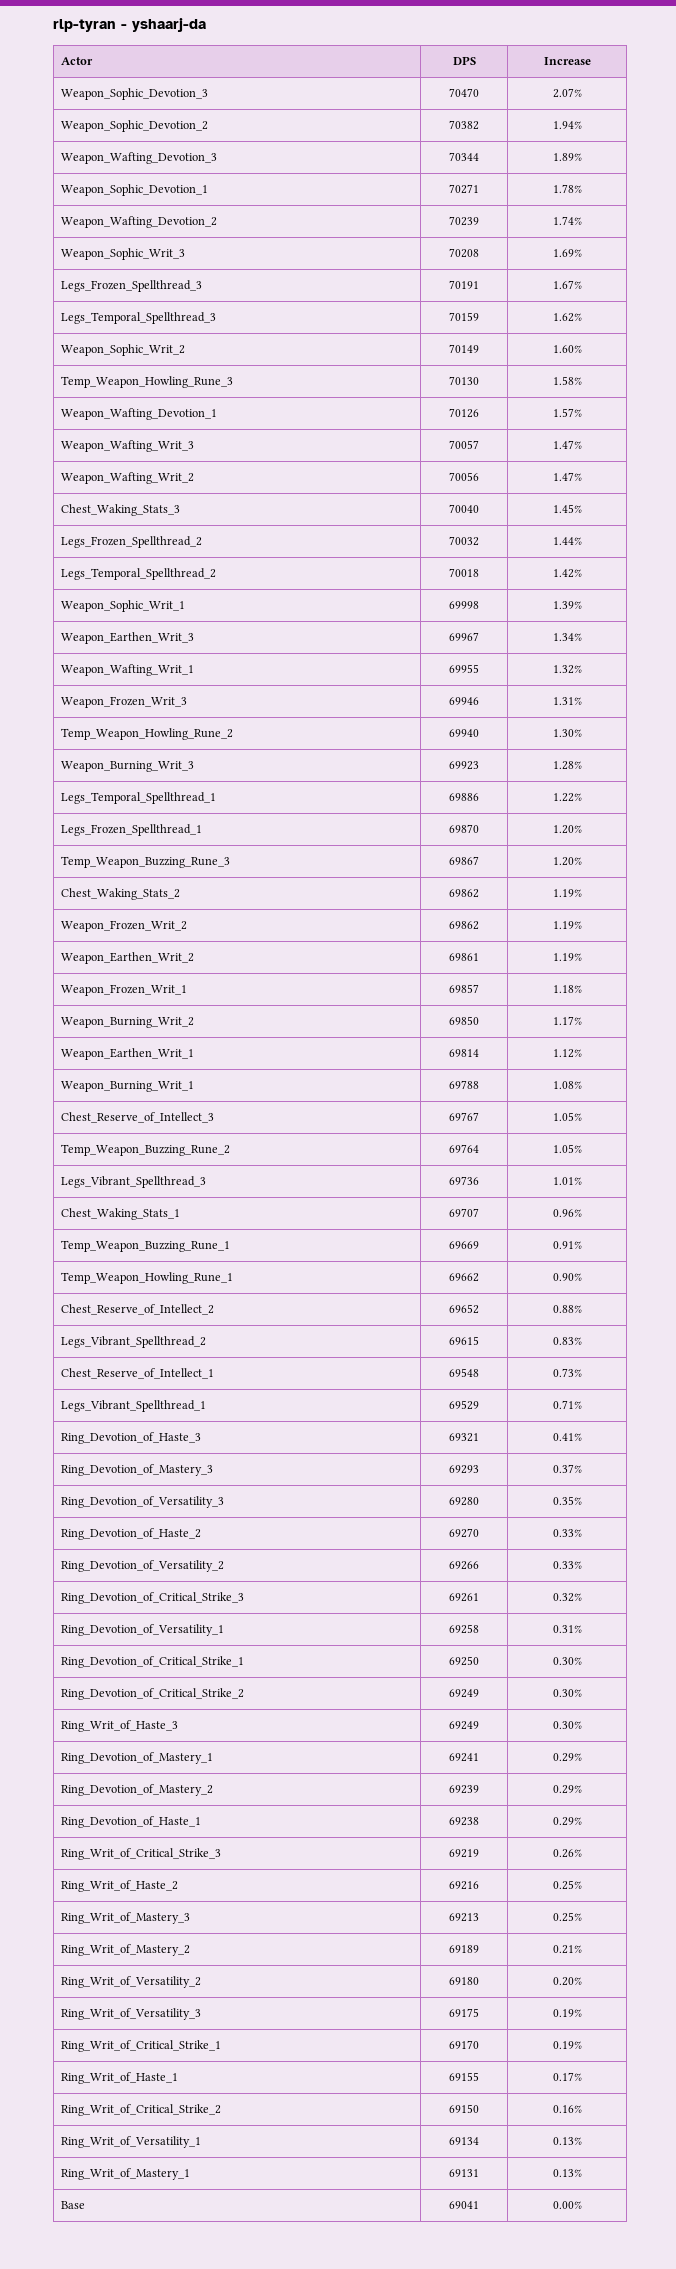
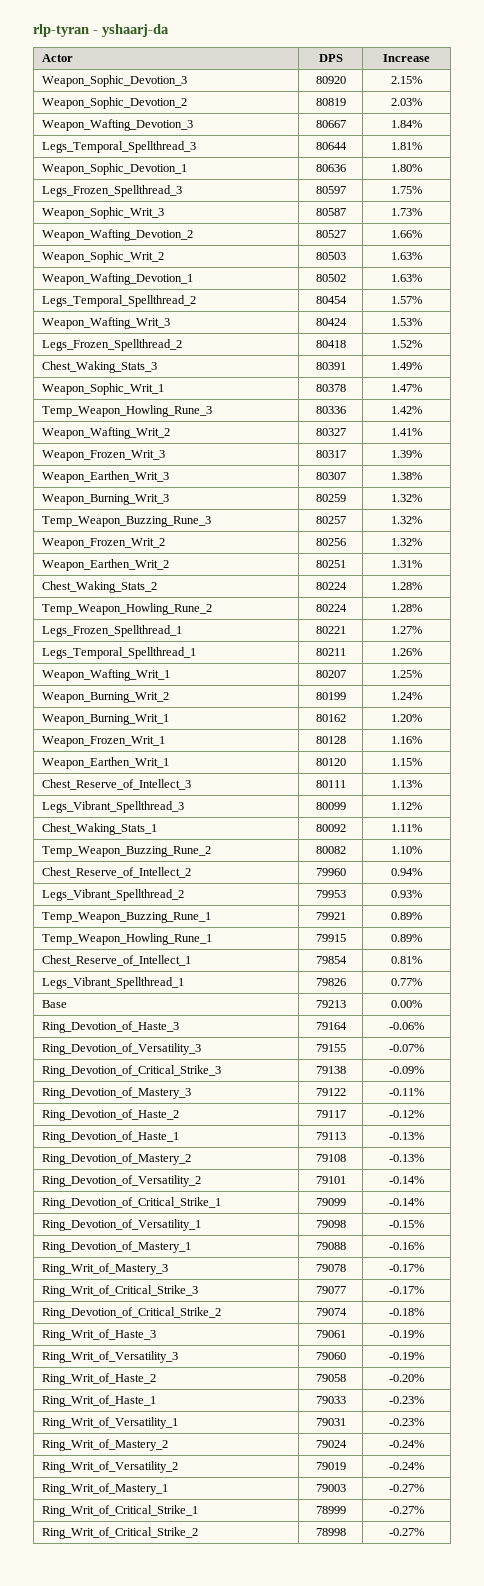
- Weapon_Sophic_Devotion_3 | 70470 | 2.07%
+ Weapon_Sophic_Devotion_3 | 80920 | 2.15%
- Weapon_Sophic_Devotion_2 | 70382 | 1.94%
+ Weapon_Sophic_Devotion_2 | 80819 | 2.03%
- Weapon_Wafting_Devotion_3 | 70344 | 1.89%
- Weapon_Sophic_Devotion_1 | 70271 | 1.78%
- Weapon_Wafting_Devotion_2 | 70239 | 1.74%
- Weapon_Sophic_Writ_3 | 70208 | 1.69%
- Legs_Frozen_Spellthread_3 | 70191 | 1.67%
- Legs_Temporal_Spellthread_3 | 70159 | 1.62%
- Weapon_Sophic_Writ_2 | 70149 | 1.60%
- Temp_Weapon_Howling_Rune_3 | 70130 | 1.58%
- Weapon_Wafting_Devotion_1 | 70126 | 1.57%
- Weapon_Wafting_Writ_3 | 70057 | 1.47%
- Weapon_Wafting_Writ_2 | 70056 | 1.47%
- Chest_Waking_Stats_3 | 70040 | 1.45%
- Legs_Frozen_Spellthread_2 | 70032 | 1.44%
- Legs_Temporal_Spellthread_2 | 70018 | 1.42%
- Weapon_Sophic_Writ_1 | 69998 | 1.39%
- Weapon_Earthen_Writ_3 | 69967 | 1.34%
- Weapon_Wafting_Writ_1 | 69955 | 1.32%
- Weapon_Frozen_Writ_3 | 69946 | 1.31%
- Temp_Weapon_Howling_Rune_2 | 69940 | 1.30%
- Weapon_Burning_Writ_3 | 69923 | 1.28%
- Legs_Temporal_Spellthread_1 | 69886 | 1.22%
- Legs_Frozen_Spellthread_1 | 69870 | 1.20%
- Temp_Weapon_Buzzing_Rune_3 | 69867 | 1.20%
- Chest_Waking_Stats_2 | 69862 | 1.19%
- Weapon_Frozen_Writ_2 | 69862 | 1.19%
- Weapon_Earthen_Writ_2 | 69861 | 1.19%
- Weapon_Frozen_Writ_1 | 69857 | 1.18%
- Weapon_Burning_Writ_2 | 69850 | 1.17%
- Weapon_Earthen_Writ_1 | 69814 | 1.12%
- Weapon_Burning_Writ_1 | 69788 | 1.08%
- Chest_Reserve_of_Intellect_3 | 69767 | 1.05%
- Temp_Weapon_Buzzing_Rune_2 | 69764 | 1.05%
- Legs_Vibrant_Spellthread_3 | 69736 | 1.01%
- Chest_Waking_Stats_1 | 69707 | 0.96%
+ Weapon_Wafting_Devotion_3 | 80667 | 1.84%
+ Legs_Temporal_Spellthread_3 | 80644 | 1.81%
+ Weapon_Sophic_Devotion_1 | 80636 | 1.80%
+ Legs_Frozen_Spellthread_3 | 80597 | 1.75%
+ Weapon_Sophic_Writ_3 | 80587 | 1.73%
+ Weapon_Wafting_Devotion_2 | 80527 | 1.66%
+ Weapon_Sophic_Writ_2 | 80503 | 1.63%
+ Weapon_Wafting_Devotion_1 | 80502 | 1.63%
+ Legs_Temporal_Spellthread_2 | 80454 | 1.57%
+ Weapon_Wafting_Writ_3 | 80424 | 1.53%
+ Legs_Frozen_Spellthread_2 | 80418 | 1.52%
+ Chest_Waking_Stats_3 | 80391 | 1.49%
+ Weapon_Sophic_Writ_1 | 80378 | 1.47%
+ Temp_Weapon_Howling_Rune_3 | 80336 | 1.42%
+ Weapon_Wafting_Writ_2 | 80327 | 1.41%
+ Weapon_Frozen_Writ_3 | 80317 | 1.39%
+ Weapon_Earthen_Writ_3 | 80307 | 1.38%
+ Weapon_Burning_Writ_3 | 80259 | 1.32%
+ Temp_Weapon_Buzzing_Rune_3 | 80257 | 1.32%
+ Weapon_Frozen_Writ_2 | 80256 | 1.32%
+ Weapon_Earthen_Writ_2 | 80251 | 1.31%
+ Chest_Waking_Stats_2 | 80224 | 1.28%
+ Temp_Weapon_Howling_Rune_2 | 80224 | 1.28%
+ Legs_Frozen_Spellthread_1 | 80221 | 1.27%
+ Legs_Temporal_Spellthread_1 | 80211 | 1.26%
+ Weapon_Wafting_Writ_1 | 80207 | 1.25%
+ Weapon_Burning_Writ_2 | 80199 | 1.24%
+ Weapon_Burning_Writ_1 | 80162 | 1.20%
+ Weapon_Frozen_Writ_1 | 80128 | 1.16%
+ Weapon_Earthen_Writ_1 | 80120 | 1.15%
+ Chest_Reserve_of_Intellect_3 | 80111 | 1.13%
+ Legs_Vibrant_Spellthread_3 | 80099 | 1.12%
+ Chest_Waking_Stats_1 | 80092 | 1.11%
+ Temp_Weapon_Buzzing_Rune_2 | 80082 | 1.10%
+ Chest_Reserve_of_Intellect_2 | 79960 | 0.94%
+ Legs_Vibrant_Spellthread_2 | 79953 | 0.93%
- Temp_Weapon_Buzzing_Rune_1 | 69669 | 0.91%
+ Temp_Weapon_Buzzing_Rune_1 | 79921 | 0.89%
- Temp_Weapon_Howling_Rune_1 | 69662 | 0.90%
- Chest_Reserve_of_Intellect_2 | 69652 | 0.88%
- Legs_Vibrant_Spellthread_2 | 69615 | 0.83%
+ Temp_Weapon_Howling_Rune_1 | 79915 | 0.89%
- Chest_Reserve_of_Intellect_1 | 69548 | 0.73%
+ Chest_Reserve_of_Intellect_1 | 79854 | 0.81%
- Legs_Vibrant_Spellthread_1 | 69529 | 0.71%
- Ring_Devotion_of_Haste_3 | 69321 | 0.41%
- Ring_Devotion_of_Mastery_3 | 69293 | 0.37%
- Ring_Devotion_of_Versatility_3 | 69280 | 0.35%
- Ring_Devotion_of_Haste_2 | 69270 | 0.33%
- Ring_Devotion_of_Versatility_2 | 69266 | 0.33%
- Ring_Devotion_of_Critical_Strike_3 | 69261 | 0.32%
- Ring_Devotion_of_Versatility_1 | 69258 | 0.31%
- Ring_Devotion_of_Critical_Strike_1 | 69250 | 0.30%
+ Legs_Vibrant_Spellthread_1 | 79826 | 0.77%
+ Base | 79213 | 0.00%
+ Ring_Devotion_of_Haste_3 | 79164 | -0.06%
+ Ring_Devotion_of_Versatility_3 | 79155 | -0.07%
+ Ring_Devotion_of_Critical_Strike_3 | 79138 | -0.09%
+ Ring_Devotion_of_Mastery_3 | 79122 | -0.11%
+ Ring_Devotion_of_Haste_2 | 79117 | -0.12%
+ Ring_Devotion_of_Haste_1 | 79113 | -0.13%
+ Ring_Devotion_of_Mastery_2 | 79108 | -0.13%
+ Ring_Devotion_of_Versatility_2 | 79101 | -0.14%
+ Ring_Devotion_of_Critical_Strike_1 | 79099 | -0.14%
+ Ring_Devotion_of_Versatility_1 | 79098 | -0.15%
+ Ring_Devotion_of_Mastery_1 | 79088 | -0.16%
+ Ring_Writ_of_Mastery_3 | 79078 | -0.17%
+ Ring_Writ_of_Critical_Strike_3 | 79077 | -0.17%
- Ring_Devotion_of_Critical_Strike_2 | 69249 | 0.30%
+ Ring_Devotion_of_Critical_Strike_2 | 79074 | -0.18%
- Ring_Writ_of_Haste_3 | 69249 | 0.30%
- Ring_Devotion_of_Mastery_1 | 69241 | 0.29%
- Ring_Devotion_of_Mastery_2 | 69239 | 0.29%
- Ring_Devotion_of_Haste_1 | 69238 | 0.29%
- Ring_Writ_of_Critical_Strike_3 | 69219 | 0.26%
- Ring_Writ_of_Haste_2 | 69216 | 0.25%
- Ring_Writ_of_Mastery_3 | 69213 | 0.25%
+ Ring_Writ_of_Haste_3 | 79061 | -0.19%
+ Ring_Writ_of_Versatility_3 | 79060 | -0.19%
+ Ring_Writ_of_Haste_2 | 79058 | -0.20%
+ Ring_Writ_of_Haste_1 | 79033 | -0.23%
+ Ring_Writ_of_Versatility_1 | 79031 | -0.23%
- Ring_Writ_of_Mastery_2 | 69189 | 0.21%
+ Ring_Writ_of_Mastery_2 | 79024 | -0.24%
- Ring_Writ_of_Versatility_2 | 69180 | 0.20%
- Ring_Writ_of_Versatility_3 | 69175 | 0.19%
- Ring_Writ_of_Critical_Strike_1 | 69170 | 0.19%
- Ring_Writ_of_Haste_1 | 69155 | 0.17%
- Ring_Writ_of_Critical_Strike_2 | 69150 | 0.16%
- Ring_Writ_of_Versatility_1 | 69134 | 0.13%
- Ring_Writ_of_Mastery_1 | 69131 | 0.13%
- Base | 69041 | 0.00%
+ Ring_Writ_of_Versatility_2 | 79019 | -0.24%
+ Ring_Writ_of_Mastery_1 | 79003 | -0.27%
+ Ring_Writ_of_Critical_Strike_1 | 78999 | -0.27%
+ Ring_Writ_of_Critical_Strike_2 | 78998 | -0.27%

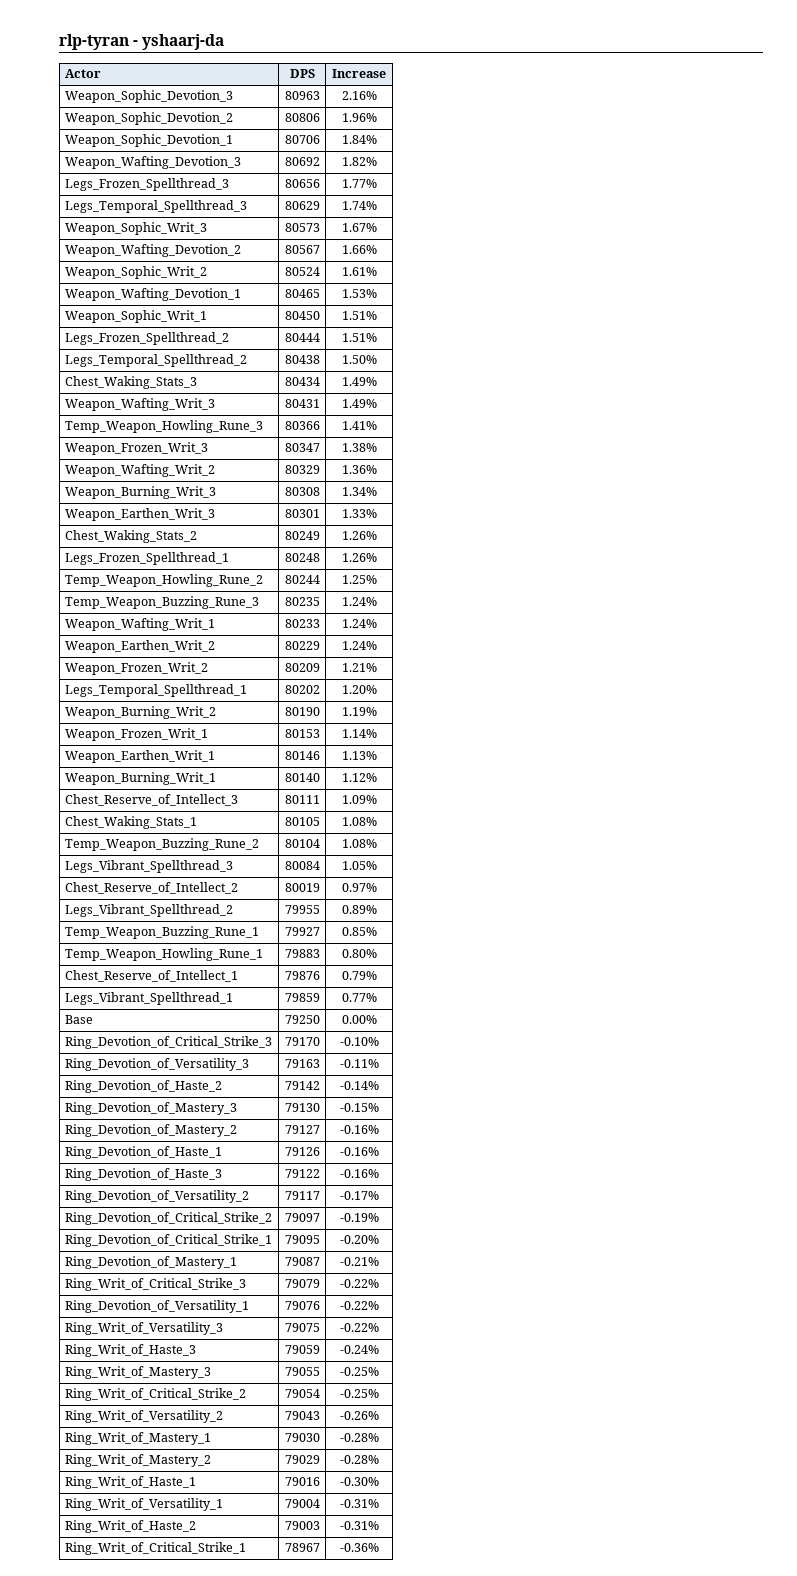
- Weapon_Sophic_Devotion_3 | 80920 | 2.15%
+ Weapon_Sophic_Devotion_3 | 80963 | 2.16%
- Weapon_Sophic_Devotion_2 | 80819 | 2.03%
- Weapon_Wafting_Devotion_3 | 80667 | 1.84%
- Legs_Temporal_Spellthread_3 | 80644 | 1.81%
- Weapon_Sophic_Devotion_1 | 80636 | 1.80%
- Legs_Frozen_Spellthread_3 | 80597 | 1.75%
+ Weapon_Sophic_Devotion_2 | 80806 | 1.96%
+ Weapon_Sophic_Devotion_1 | 80706 | 1.84%
+ Weapon_Wafting_Devotion_3 | 80692 | 1.82%
+ Legs_Frozen_Spellthread_3 | 80656 | 1.77%
+ Legs_Temporal_Spellthread_3 | 80629 | 1.74%
- Weapon_Sophic_Writ_3 | 80587 | 1.73%
+ Weapon_Sophic_Writ_3 | 80573 | 1.67%
- Weapon_Wafting_Devotion_2 | 80527 | 1.66%
+ Weapon_Wafting_Devotion_2 | 80567 | 1.66%
- Weapon_Sophic_Writ_2 | 80503 | 1.63%
+ Weapon_Sophic_Writ_2 | 80524 | 1.61%
- Weapon_Wafting_Devotion_1 | 80502 | 1.63%
- Legs_Temporal_Spellthread_2 | 80454 | 1.57%
- Weapon_Wafting_Writ_3 | 80424 | 1.53%
- Legs_Frozen_Spellthread_2 | 80418 | 1.52%
- Chest_Waking_Stats_3 | 80391 | 1.49%
- Weapon_Sophic_Writ_1 | 80378 | 1.47%
- Temp_Weapon_Howling_Rune_3 | 80336 | 1.42%
- Weapon_Wafting_Writ_2 | 80327 | 1.41%
- Weapon_Frozen_Writ_3 | 80317 | 1.39%
- Weapon_Earthen_Writ_3 | 80307 | 1.38%
- Weapon_Burning_Writ_3 | 80259 | 1.32%
- Temp_Weapon_Buzzing_Rune_3 | 80257 | 1.32%
- Weapon_Frozen_Writ_2 | 80256 | 1.32%
- Weapon_Earthen_Writ_2 | 80251 | 1.31%
- Chest_Waking_Stats_2 | 80224 | 1.28%
- Temp_Weapon_Howling_Rune_2 | 80224 | 1.28%
- Legs_Frozen_Spellthread_1 | 80221 | 1.27%
- Legs_Temporal_Spellthread_1 | 80211 | 1.26%
- Weapon_Wafting_Writ_1 | 80207 | 1.25%
- Weapon_Burning_Writ_2 | 80199 | 1.24%
- Weapon_Burning_Writ_1 | 80162 | 1.20%
- Weapon_Frozen_Writ_1 | 80128 | 1.16%
- Weapon_Earthen_Writ_1 | 80120 | 1.15%
- Chest_Reserve_of_Intellect_3 | 80111 | 1.13%
- Legs_Vibrant_Spellthread_3 | 80099 | 1.12%
- Chest_Waking_Stats_1 | 80092 | 1.11%
- Temp_Weapon_Buzzing_Rune_2 | 80082 | 1.10%
+ Weapon_Wafting_Devotion_1 | 80465 | 1.53%
+ Weapon_Sophic_Writ_1 | 80450 | 1.51%
+ Legs_Frozen_Spellthread_2 | 80444 | 1.51%
+ Legs_Temporal_Spellthread_2 | 80438 | 1.50%
+ Chest_Waking_Stats_3 | 80434 | 1.49%
+ Weapon_Wafting_Writ_3 | 80431 | 1.49%
+ Temp_Weapon_Howling_Rune_3 | 80366 | 1.41%
+ Weapon_Frozen_Writ_3 | 80347 | 1.38%
+ Weapon_Wafting_Writ_2 | 80329 | 1.36%
+ Weapon_Burning_Writ_3 | 80308 | 1.34%
+ Weapon_Earthen_Writ_3 | 80301 | 1.33%
+ Chest_Waking_Stats_2 | 80249 | 1.26%
+ Legs_Frozen_Spellthread_1 | 80248 | 1.26%
+ Temp_Weapon_Howling_Rune_2 | 80244 | 1.25%
+ Temp_Weapon_Buzzing_Rune_3 | 80235 | 1.24%
+ Weapon_Wafting_Writ_1 | 80233 | 1.24%
+ Weapon_Earthen_Writ_2 | 80229 | 1.24%
+ Weapon_Frozen_Writ_2 | 80209 | 1.21%
+ Legs_Temporal_Spellthread_1 | 80202 | 1.20%
+ Weapon_Burning_Writ_2 | 80190 | 1.19%
+ Weapon_Frozen_Writ_1 | 80153 | 1.14%
+ Weapon_Earthen_Writ_1 | 80146 | 1.13%
+ Weapon_Burning_Writ_1 | 80140 | 1.12%
+ Chest_Reserve_of_Intellect_3 | 80111 | 1.09%
+ Chest_Waking_Stats_1 | 80105 | 1.08%
+ Temp_Weapon_Buzzing_Rune_2 | 80104 | 1.08%
+ Legs_Vibrant_Spellthread_3 | 80084 | 1.05%
- Chest_Reserve_of_Intellect_2 | 79960 | 0.94%
+ Chest_Reserve_of_Intellect_2 | 80019 | 0.97%
- Legs_Vibrant_Spellthread_2 | 79953 | 0.93%
+ Legs_Vibrant_Spellthread_2 | 79955 | 0.89%
- Temp_Weapon_Buzzing_Rune_1 | 79921 | 0.89%
+ Temp_Weapon_Buzzing_Rune_1 | 79927 | 0.85%
- Temp_Weapon_Howling_Rune_1 | 79915 | 0.89%
+ Temp_Weapon_Howling_Rune_1 | 79883 | 0.80%
- Chest_Reserve_of_Intellect_1 | 79854 | 0.81%
+ Chest_Reserve_of_Intellect_1 | 79876 | 0.79%
- Legs_Vibrant_Spellthread_1 | 79826 | 0.77%
+ Legs_Vibrant_Spellthread_1 | 79859 | 0.77%
- Base | 79213 | 0.00%
+ Base | 79250 | 0.00%
- Ring_Devotion_of_Haste_3 | 79164 | -0.06%
- Ring_Devotion_of_Versatility_3 | 79155 | -0.07%
- Ring_Devotion_of_Critical_Strike_3 | 79138 | -0.09%
- Ring_Devotion_of_Mastery_3 | 79122 | -0.11%
- Ring_Devotion_of_Haste_2 | 79117 | -0.12%
- Ring_Devotion_of_Haste_1 | 79113 | -0.13%
- Ring_Devotion_of_Mastery_2 | 79108 | -0.13%
- Ring_Devotion_of_Versatility_2 | 79101 | -0.14%
- Ring_Devotion_of_Critical_Strike_1 | 79099 | -0.14%
- Ring_Devotion_of_Versatility_1 | 79098 | -0.15%
- Ring_Devotion_of_Mastery_1 | 79088 | -0.16%
- Ring_Writ_of_Mastery_3 | 79078 | -0.17%
- Ring_Writ_of_Critical_Strike_3 | 79077 | -0.17%
- Ring_Devotion_of_Critical_Strike_2 | 79074 | -0.18%
- Ring_Writ_of_Haste_3 | 79061 | -0.19%
- Ring_Writ_of_Versatility_3 | 79060 | -0.19%
- Ring_Writ_of_Haste_2 | 79058 | -0.20%
- Ring_Writ_of_Haste_1 | 79033 | -0.23%
- Ring_Writ_of_Versatility_1 | 79031 | -0.23%
- Ring_Writ_of_Mastery_2 | 79024 | -0.24%
- Ring_Writ_of_Versatility_2 | 79019 | -0.24%
- Ring_Writ_of_Mastery_1 | 79003 | -0.27%
+ Ring_Devotion_of_Critical_Strike_3 | 79170 | -0.10%
+ Ring_Devotion_of_Versatility_3 | 79163 | -0.11%
+ Ring_Devotion_of_Haste_2 | 79142 | -0.14%
+ Ring_Devotion_of_Mastery_3 | 79130 | -0.15%
+ Ring_Devotion_of_Mastery_2 | 79127 | -0.16%
+ Ring_Devotion_of_Haste_1 | 79126 | -0.16%
+ Ring_Devotion_of_Haste_3 | 79122 | -0.16%
+ Ring_Devotion_of_Versatility_2 | 79117 | -0.17%
+ Ring_Devotion_of_Critical_Strike_2 | 79097 | -0.19%
+ Ring_Devotion_of_Critical_Strike_1 | 79095 | -0.20%
+ Ring_Devotion_of_Mastery_1 | 79087 | -0.21%
+ Ring_Writ_of_Critical_Strike_3 | 79079 | -0.22%
+ Ring_Devotion_of_Versatility_1 | 79076 | -0.22%
+ Ring_Writ_of_Versatility_3 | 79075 | -0.22%
+ Ring_Writ_of_Haste_3 | 79059 | -0.24%
+ Ring_Writ_of_Mastery_3 | 79055 | -0.25%
+ Ring_Writ_of_Critical_Strike_2 | 79054 | -0.25%
+ Ring_Writ_of_Versatility_2 | 79043 | -0.26%
+ Ring_Writ_of_Mastery_1 | 79030 | -0.28%
+ Ring_Writ_of_Mastery_2 | 79029 | -0.28%
+ Ring_Writ_of_Haste_1 | 79016 | -0.30%
+ Ring_Writ_of_Versatility_1 | 79004 | -0.31%
+ Ring_Writ_of_Haste_2 | 79003 | -0.31%
- Ring_Writ_of_Critical_Strike_1 | 78999 | -0.27%
- Ring_Writ_of_Critical_Strike_2 | 78998 | -0.27%
+ Ring_Writ_of_Critical_Strike_1 | 78967 | -0.36%

